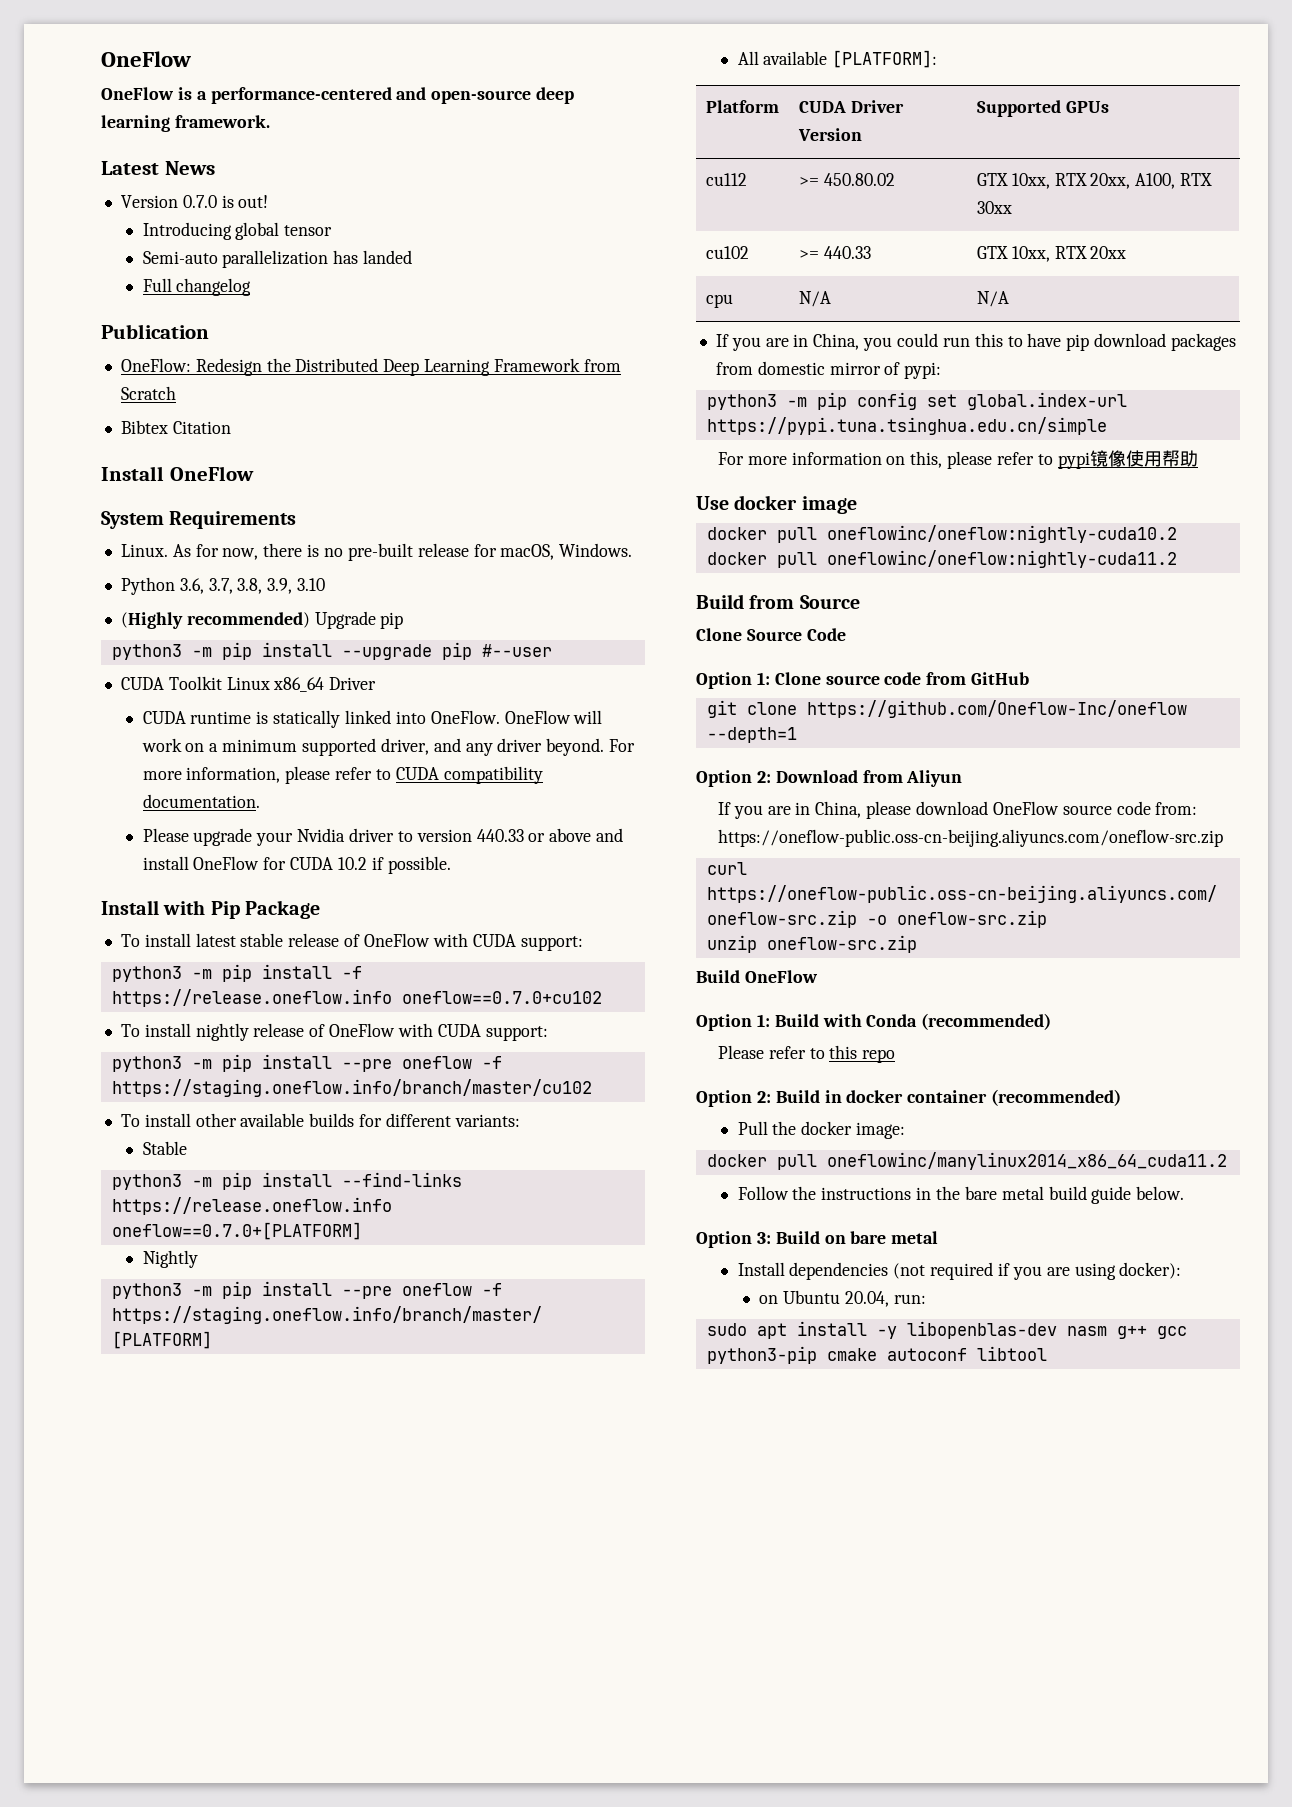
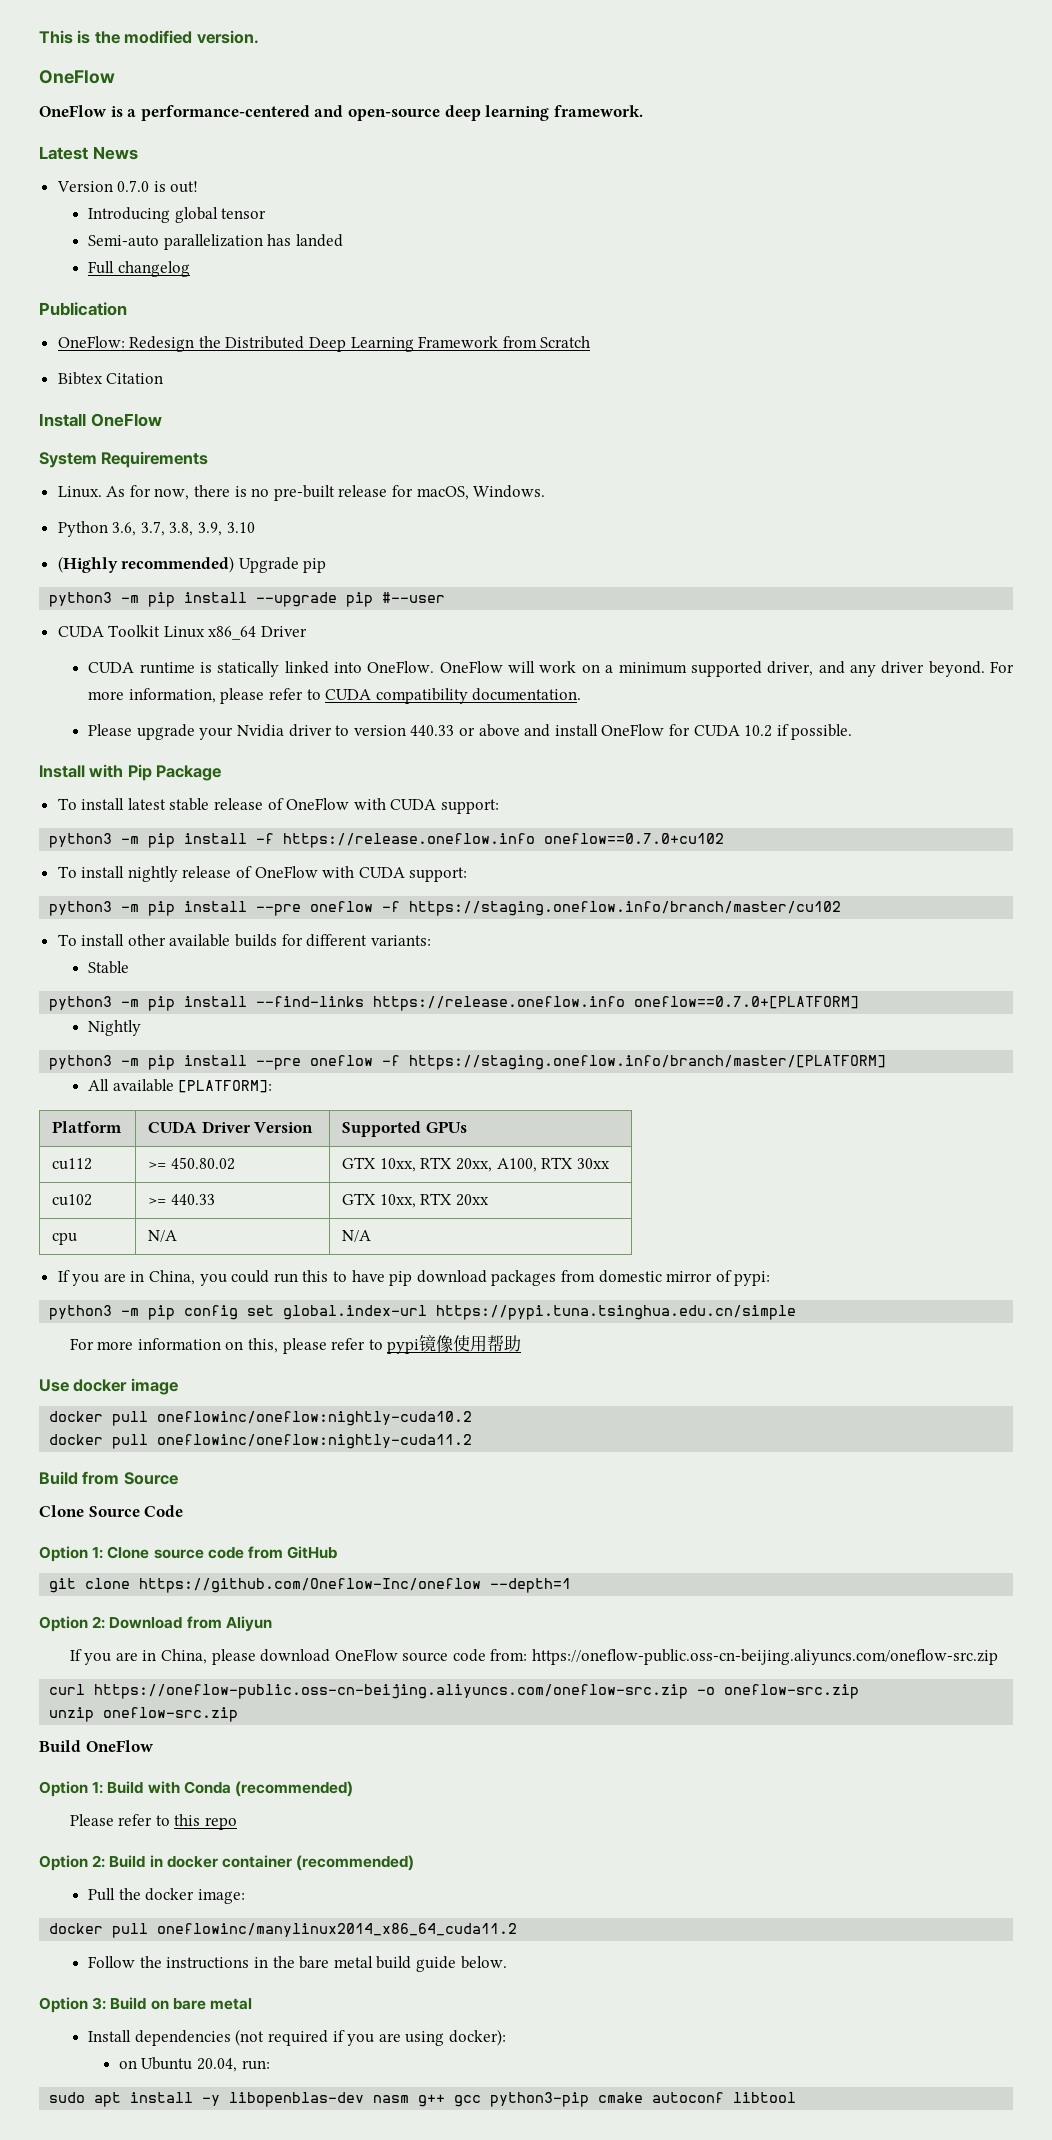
+ This is the modified version.

